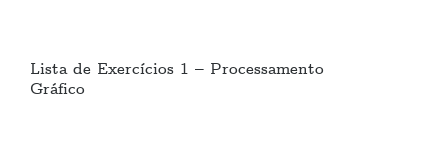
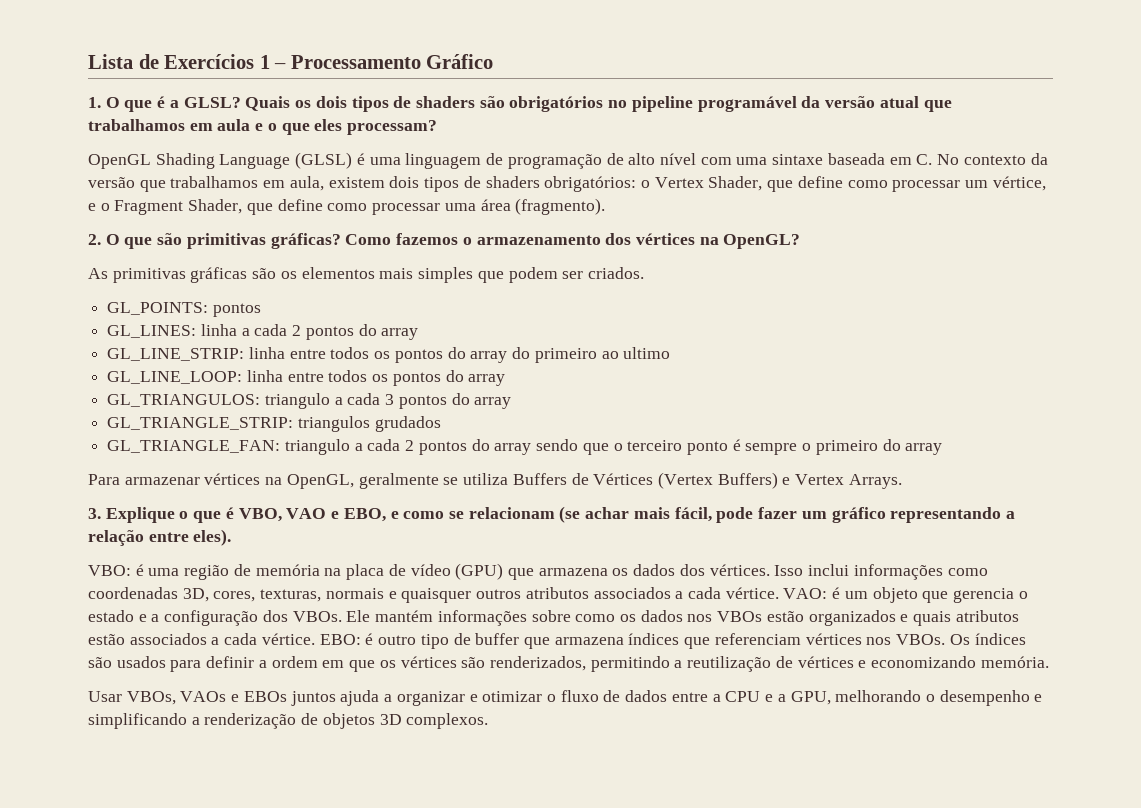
+ 1. O que é a GLSL? Quais os dois tipos de shaders são obrigatórios no pipeline programável da versão atual que trabalhamos em aula e o que eles processam?
+ OpenGL Shading Language (GLSL) é uma linguagem de programação de alto nível com uma sintaxe baseada em C. No contexto da versão que trabalhamos em aula, existem dois tipos de shaders obrigatórios: o Vertex Shader, que define como processar um vértice, e o Fragment Shader, que define como processar uma área (fragmento).
+ 2. O que são primitivas gráficas? Como fazemos o armazenamento dos vértices na OpenGL?
+ As primitivas gráficas são os elementos mais simples que podem ser criados.
+ GL_POINTS: pontos
+ GL_LINES: linha a cada 2 pontos do array
+ GL_LINE_STRIP: linha entre todos os pontos do array do primeiro ao ultimo
+ GL_LINE_LOOP: linha entre todos os pontos do array
+ GL_TRIANGULOS: triangulo a cada 3 pontos do array
+ GL_TRIANGLE_STRIP: triangulos grudados
+ GL_TRIANGLE_FAN: triangulo a cada 2 pontos do array sendo que o terceiro ponto é sempre o primeiro do array
+ Para armazenar vértices na OpenGL, geralmente se utiliza Buffers de Vértices (Vertex Buffers) e Vertex Arrays.
+ 3. Explique o que é VBO, VAO e EBO, e como se relacionam (se achar mais fácil, pode fazer um gráfico representando a relação entre eles).
+ VBO: é uma região de memória na placa de vídeo (GPU) que armazena os dados dos vértices. Isso inclui informações como coordenadas 3D, cores, texturas, normais e quaisquer outros atributos associados a cada vértice. VAO: é um objeto que gerencia o estado e a configuração dos VBOs. Ele mantém informações sobre como os dados nos VBOs estão organizados e quais atributos estão associados a cada vértice. EBO: é outro tipo de buffer que armazena índices que referenciam vértices nos VBOs. Os índices são usados para definir a ordem em que os vértices são renderizados, permitindo a reutilização de vértices e economizando memória.
+ Usar VBOs, VAOs e EBOs juntos ajuda a organizar e otimizar o fluxo de dados entre a CPU e a GPU, melhorando o desempenho e simplificando a renderização de objetos 3D complexos.

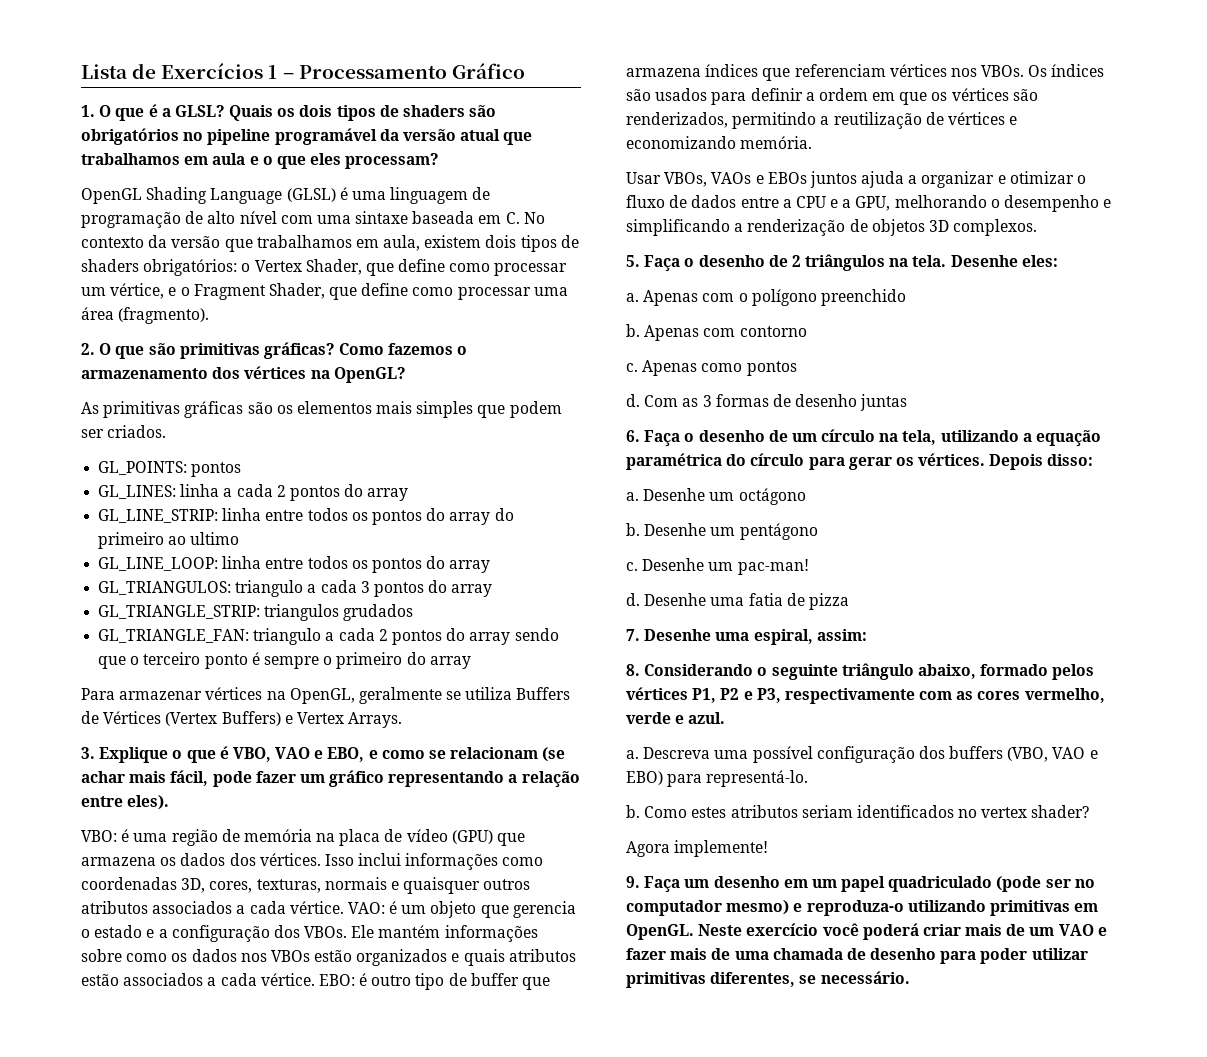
+ 5. Faça o desenho de 2 triângulos na tela. Desenhe eles:
+ a. Apenas com o polígono preenchido
+ b. Apenas com contorno
+ c. Apenas como pontos
+ d. Com as 3 formas de desenho juntas
+ 6. Faça o desenho de um círculo na tela, utilizando a equação paramétrica do círculo para gerar os vértices. Depois disso:
+ a. Desenhe um octágono
+ b. Desenhe um pentágono
+ c. Desenhe um pac-man!
+ d. Desenhe uma fatia de pizza
+ 7. Desenhe uma espiral, assim:
+ 8. Considerando o seguinte triângulo abaixo, formado pelos vértices P1, P2 e P3, respectivamente com as cores vermelho, verde e azul.
+ a. Descreva uma possível configuração dos buffers (VBO, VAO e EBO) para representá-lo.
+ b. Como estes atributos seriam identificados no vertex shader?
+ Agora implemente!
+ 9. Faça um desenho em um papel quadriculado (pode ser no computador mesmo) e reproduza-o utilizando primitivas em OpenGL. Neste exercício você poderá criar mais de um VAO e fazer mais de uma chamada de desenho para poder utilizar primitivas diferentes, se necessário.

